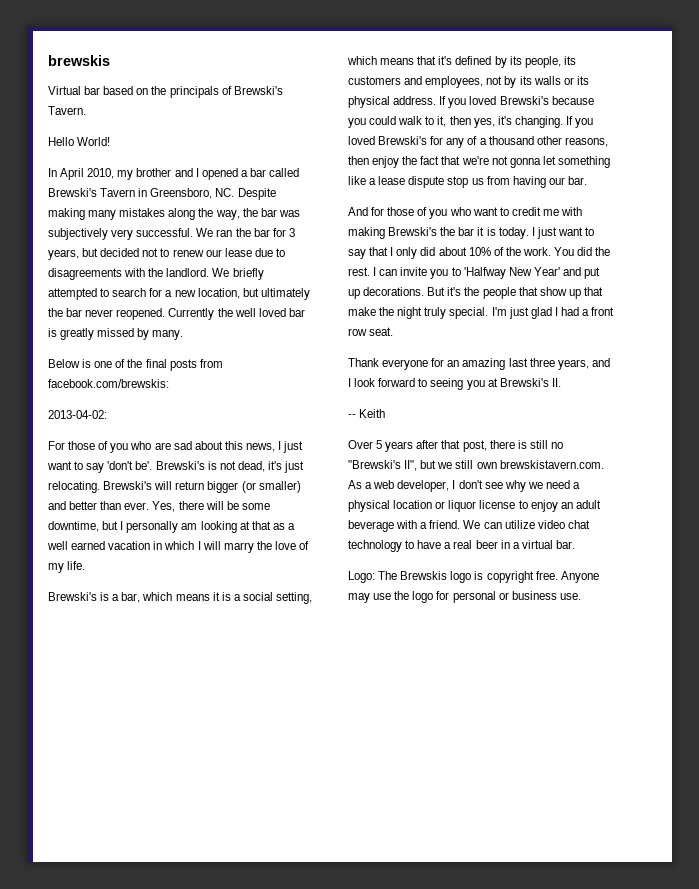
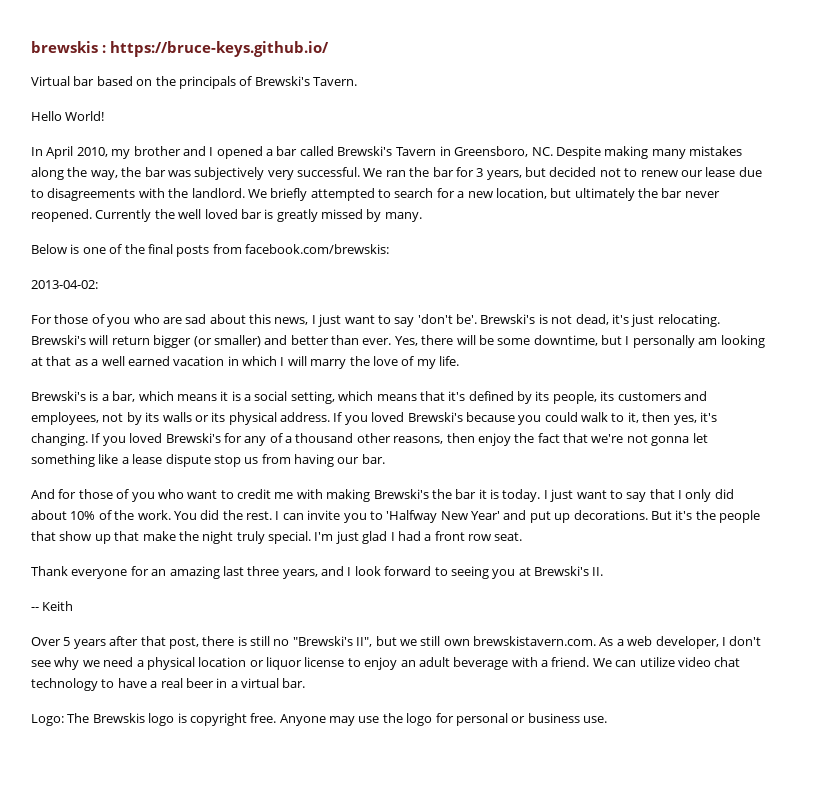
- brewskis
+ brewskis : https://bruce-keys.github.io/

